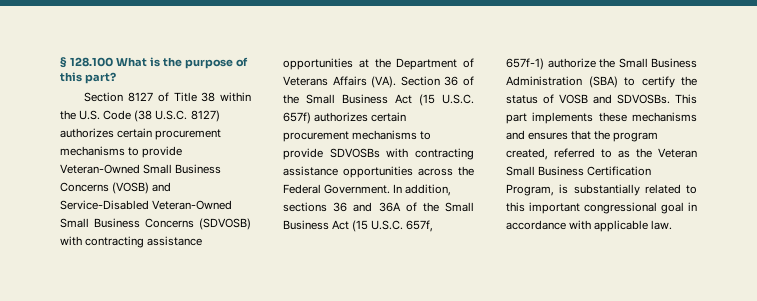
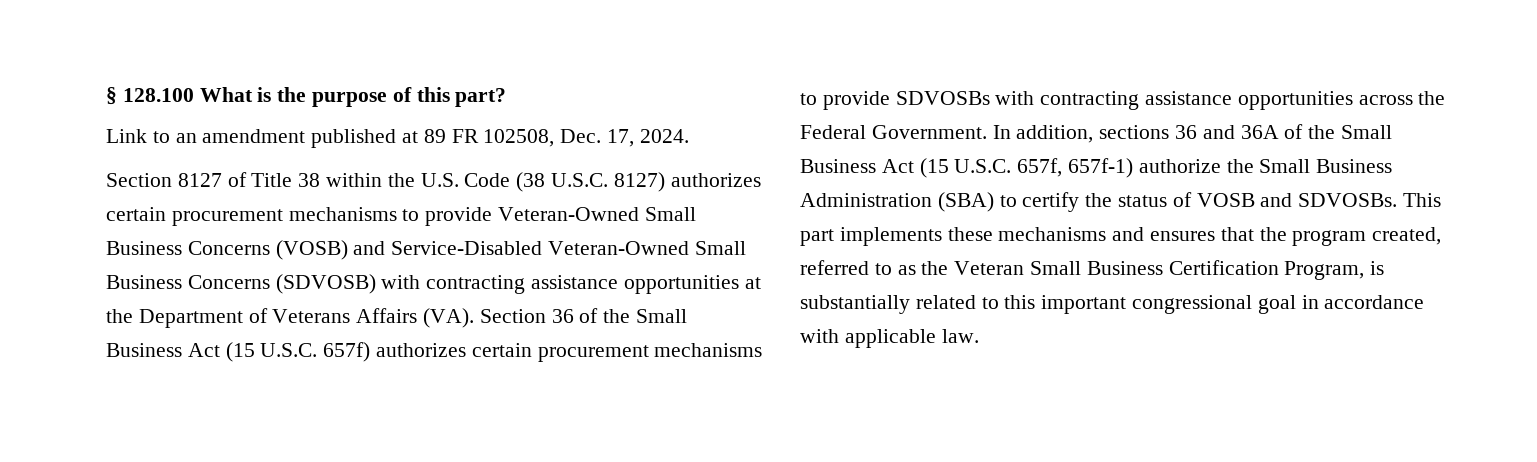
+ Link to an amendment published at 89 FR 102508, Dec. 17, 2024.

